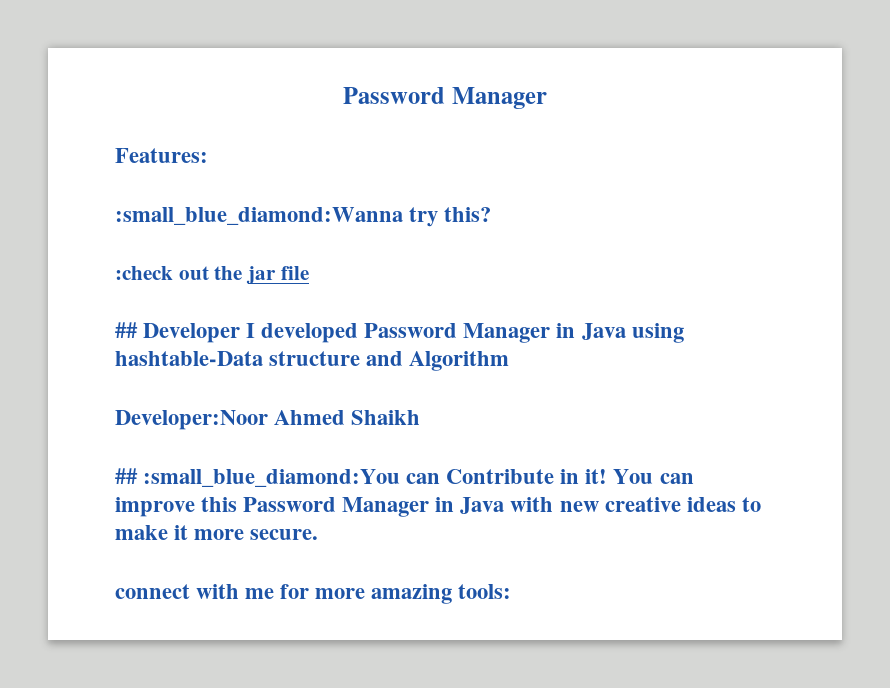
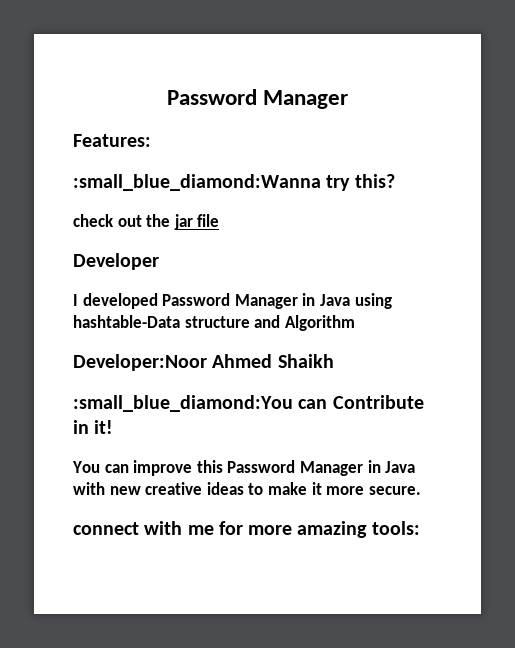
- :check out the jar file
+ check out the jar file
- ## Developer I developed Password Manager in Java using hashtable-Data structure and Algorithm
+ Developer
+ I developed Password Manager in Java using hashtable-Data structure and Algorithm
- ## :small_blue_diamond:You can Contribute in it! You can improve this Password Manager in Java with new creative ideas to make it more secure.
+ :small_blue_diamond:You can Contribute in it!
+ You can improve this Password Manager in Java with new creative ideas to make it more secure.

